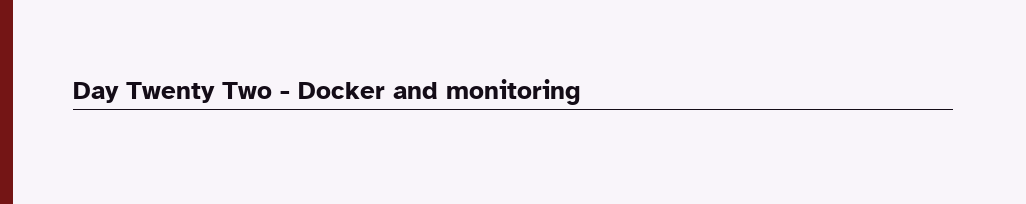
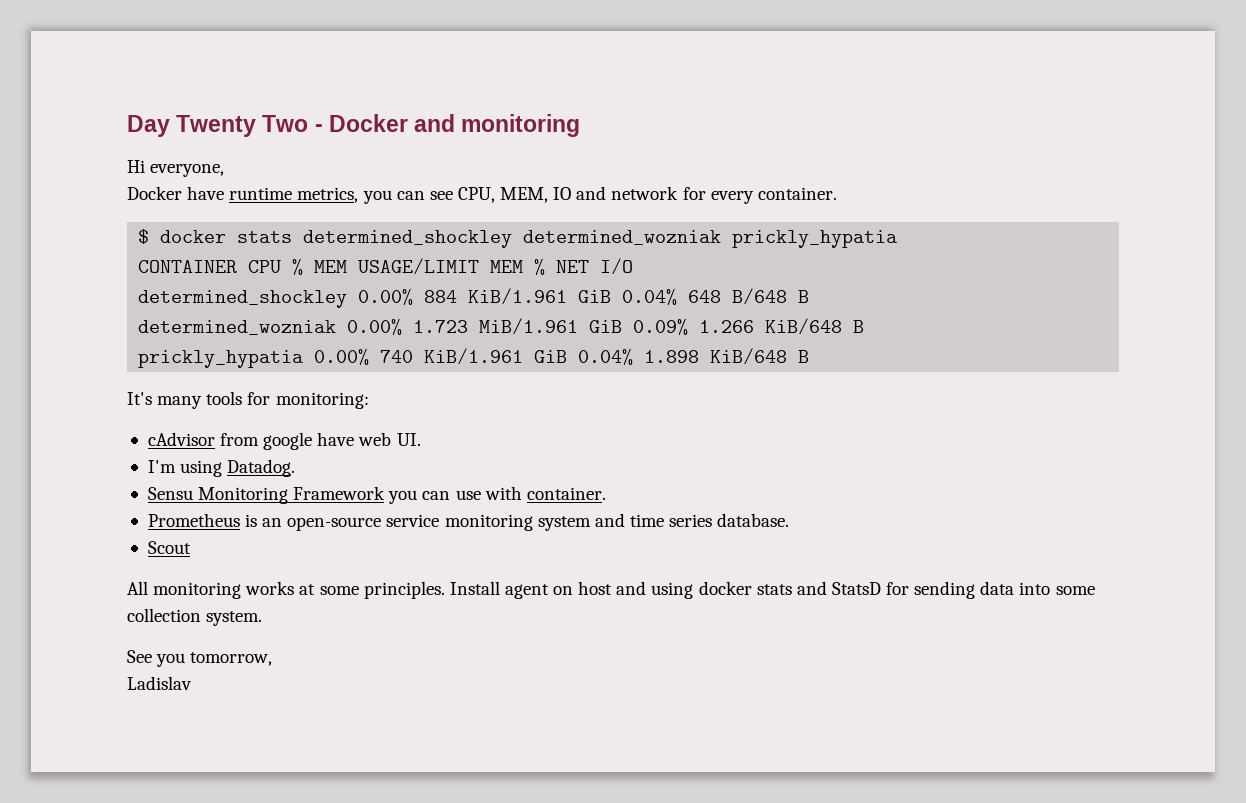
+ Hi everyone,
+ Docker have runtime metrics, you can see CPU, MEM, IO and network for every container.
+ $ docker stats determined_shockley determined_wozniak prickly_hypatia
+ CONTAINER CPU % MEM USAGE/LIMIT MEM % NET I/O
+ determined_shockley 0.00% 884 KiB/1.961 GiB 0.04% 648 B/648 B
+ determined_wozniak 0.00% 1.723 MiB/1.961 GiB 0.09% 1.266 KiB/648 B
+ prickly_hypatia 0.00% 740 KiB/1.961 GiB 0.04% 1.898 KiB/648 B
+ It's many tools for monitoring:
+ cAdvisor from google have web UI.
+ I'm using Datadog.
+ Sensu Monitoring Framework you can use with container.
+ Prometheus is an open-source service monitoring system and time series database.
+ Scout
+ All monitoring works at some principles. Install agent on host and using docker stats and StatsD for sending data into some collection system.
+ See you tomorrow,
+ Ladislav

